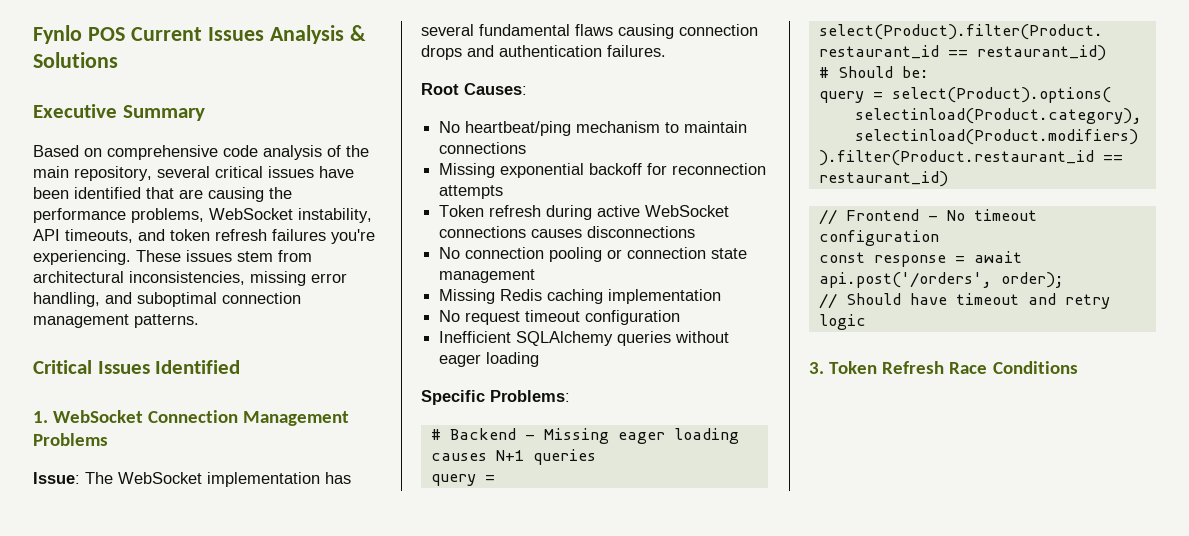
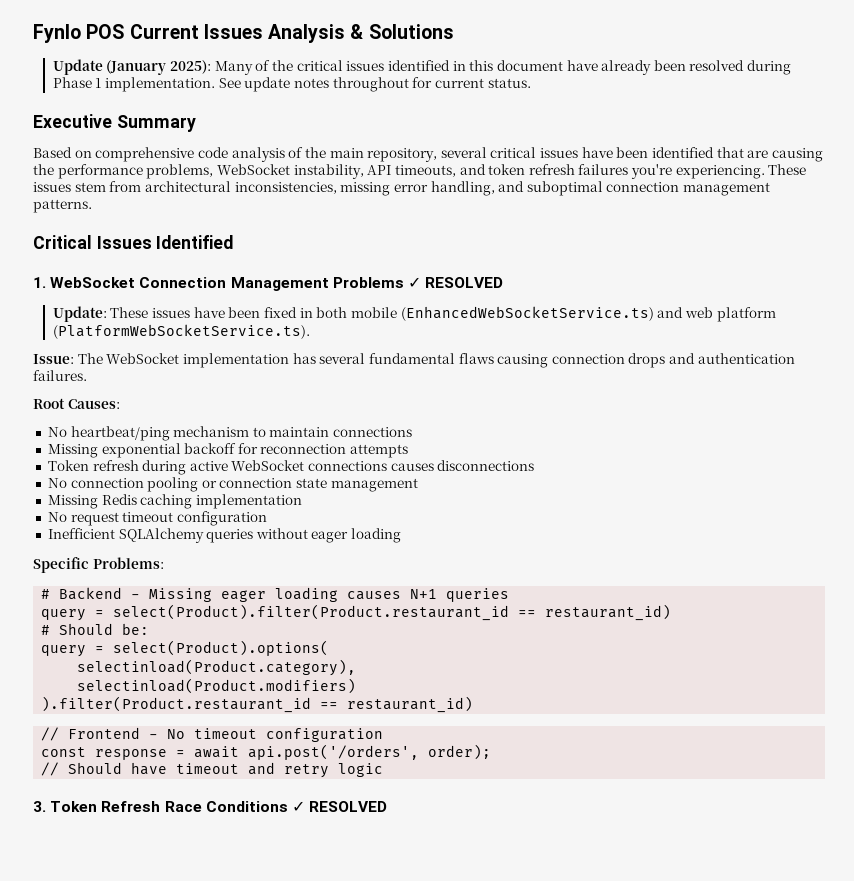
+ Update (January 2025): Many of the critical issues identified in this document have already been resolved during Phase 1 implementation. See update notes throughout for current status.
- 1. WebSocket Connection Management Problems
+ 1. WebSocket Connection Management Problems ✓ RESOLVED
+ Update: These issues have been fixed in both mobile (EnhancedWebSocketService.ts) and web platform (PlatformWebSocketService.ts).
- 3. Token Refresh Race Conditions
+ 3. Token Refresh Race Conditions ✓ RESOLVED

